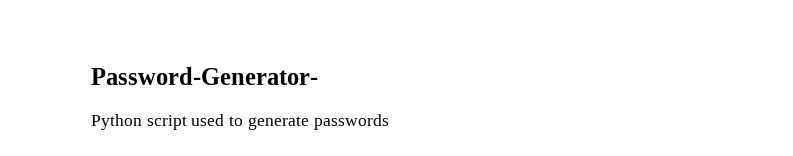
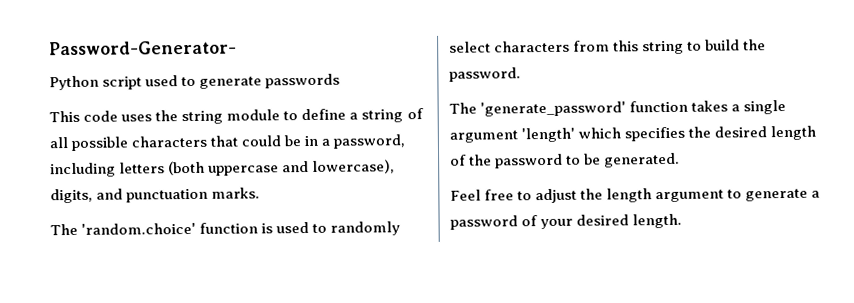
+ This code uses the string module to define a string of all possible characters that could be in a password, including letters (both uppercase and lowercase), digits, and punctuation marks.
+ The 'random.choice' function is used to randomly select characters from this string to build the password.
+ The 'generate_password' function takes a single argument 'length' which specifies the desired length of the password to be generated.
+ Feel free to adjust the length argument to generate a password of your desired length.

